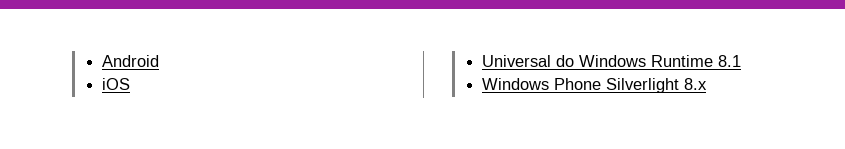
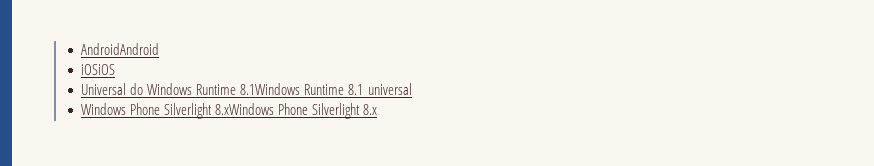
- Android
- iOS
+ AndroidAndroid
+ iOSiOS
- Universal do Windows Runtime 8.1
+ Universal do Windows Runtime 8.1Windows Runtime 8.1 universal
- Windows Phone Silverlight 8.x
+ Windows Phone Silverlight 8.xWindows Phone Silverlight 8.x

